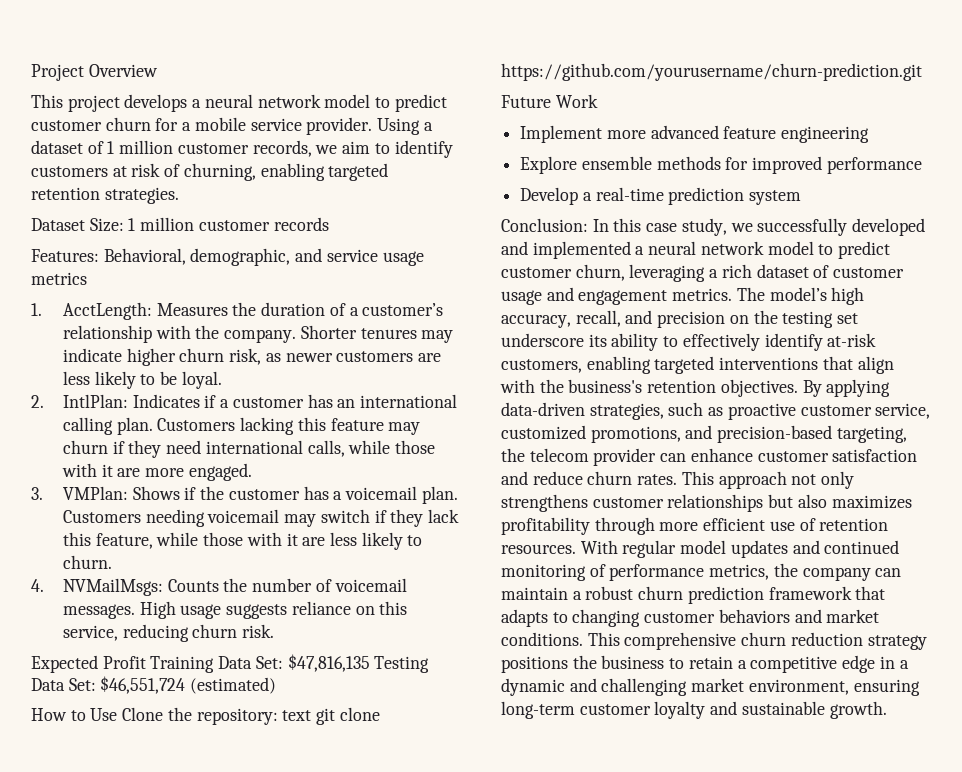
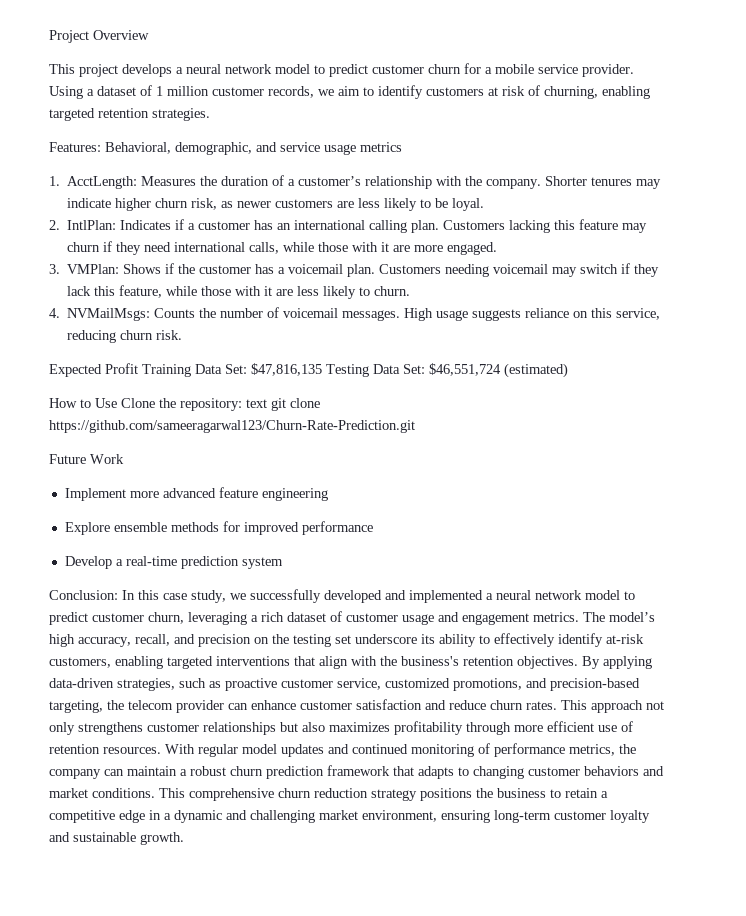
- Dataset Size: 1 million customer records
- How to Use Clone the repository: text git clone https://github.com/yourusername/churn-prediction.git
+ How to Use Clone the repository: text git clone https://github.com/sameeragarwal123/Churn-Rate-Prediction.git

